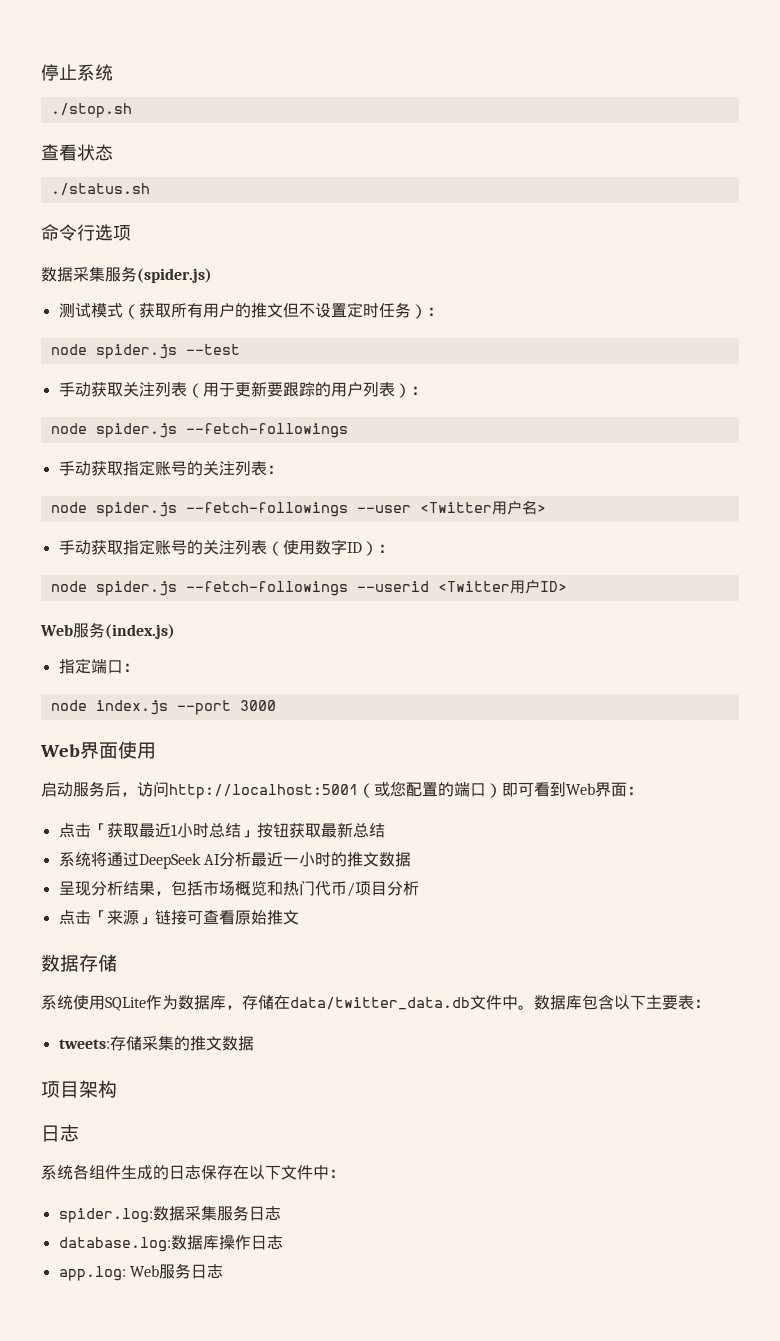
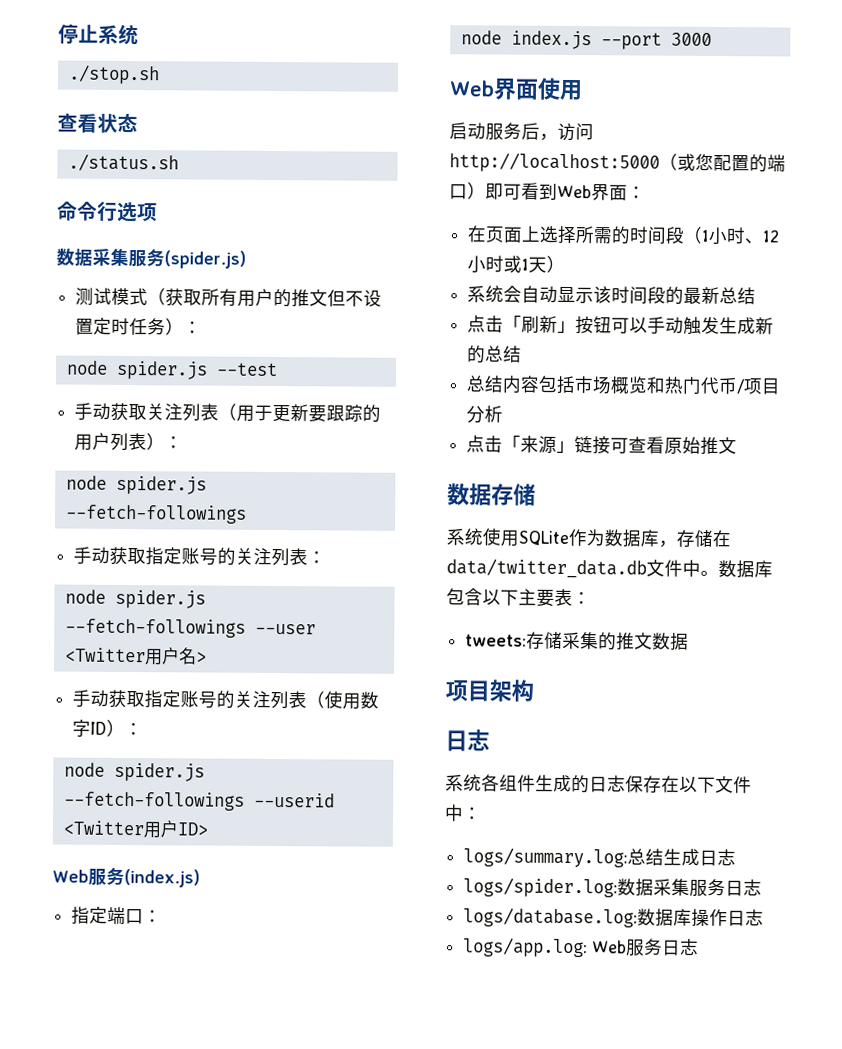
- 启动服务后，访问http://localhost:5001（或您配置的端口）即可看到Web界面：
+ 启动服务后，访问http://localhost:5000（或您配置的端口）即可看到Web界面：
- 点击「获取最近1小时总结」按钮获取最新总结
- 系统将通过DeepSeek AI分析最近一小时的推文数据
- 呈现分析结果，包括市场概览和热门代币/项目分析
+ 在页面上选择所需的时间段（1小时、12小时或1天）
+ 系统会自动显示该时间段的最新总结
+ 点击「刷新」按钮可以手动触发生成新的总结
+ 总结内容包括市场概览和热门代币/项目分析
- spider.log:数据采集服务日志
+ logs/summary.log:总结生成日志
+ logs/spider.log:数据采集服务日志
- database.log:数据库操作日志
+ logs/database.log:数据库操作日志
- app.log: Web服务日志
+ logs/app.log: Web服务日志

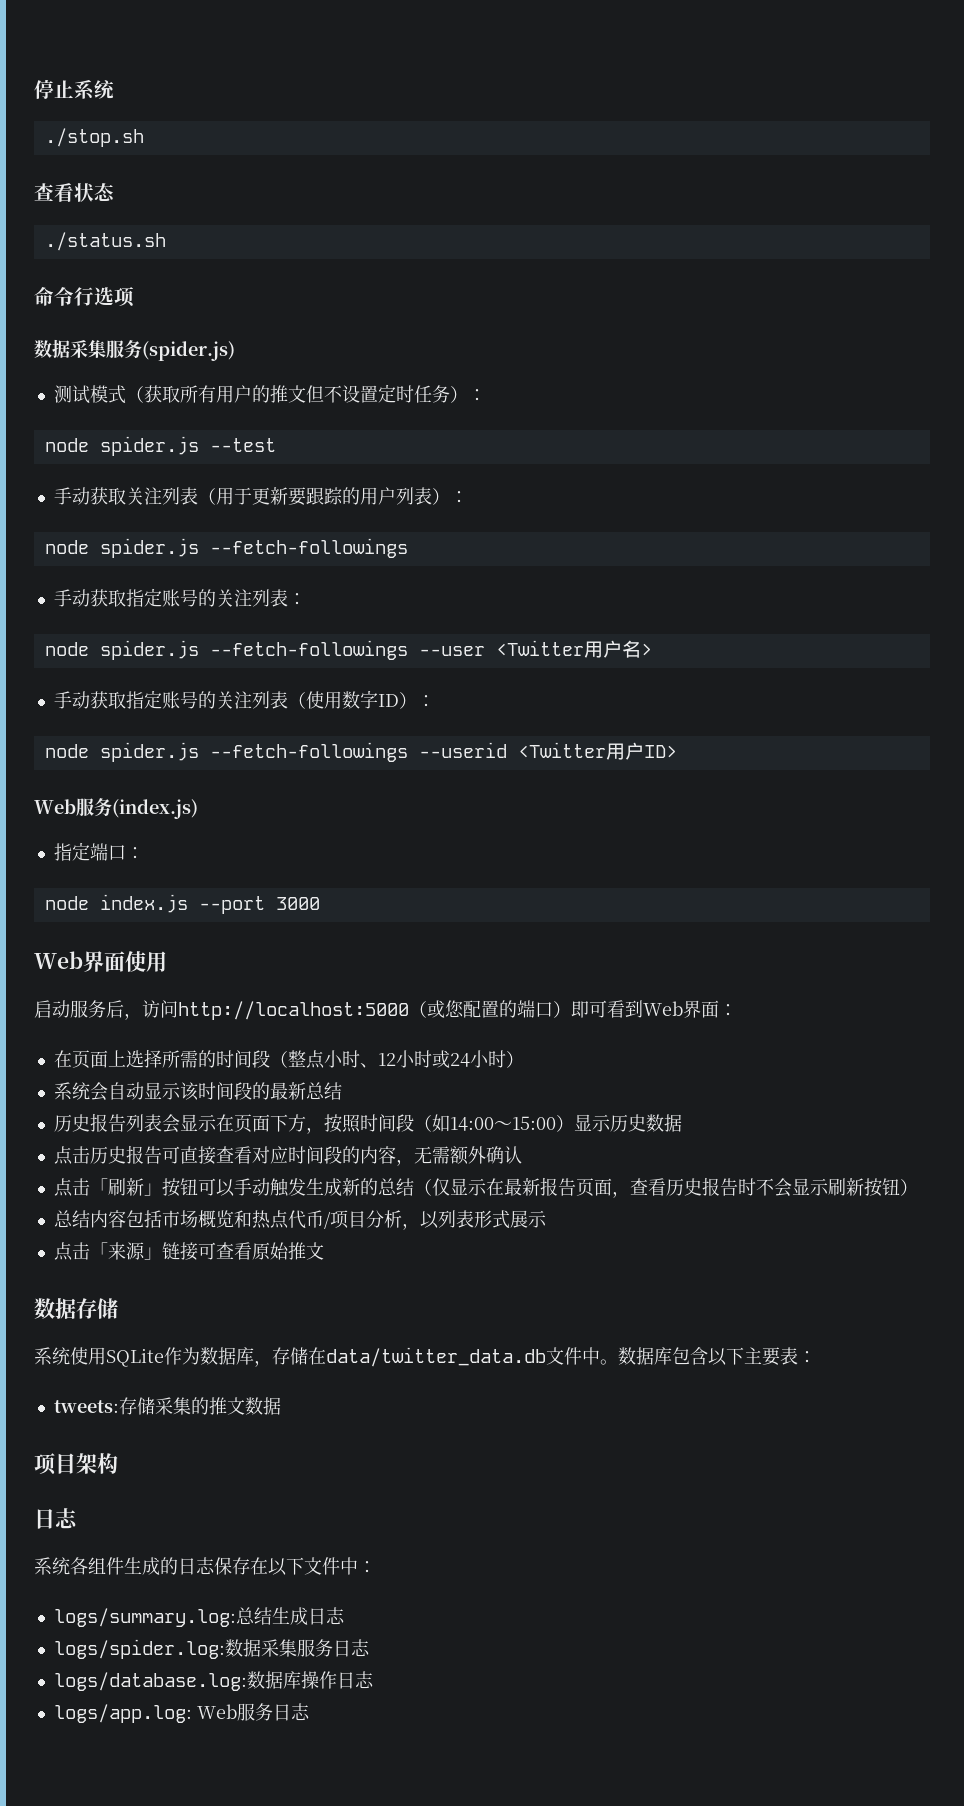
- 在页面上选择所需的时间段（1小时、12小时或1天）
+ 在页面上选择所需的时间段（整点小时、12小时或24小时）
+ 历史报告列表会显示在页面下方，按照时间段（如14:00～15:00）显示历史数据
+ 点击历史报告可直接查看对应时间段的内容，无需额外确认
- 点击「刷新」按钮可以手动触发生成新的总结
+ 点击「刷新」按钮可以手动触发生成新的总结（仅显示在最新报告页面，查看历史报告时不会显示刷新按钮）
- 总结内容包括市场概览和热门代币/项目分析
+ 总结内容包括市场概览和热点代币/项目分析，以列表形式展示

